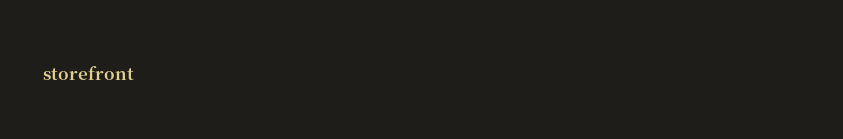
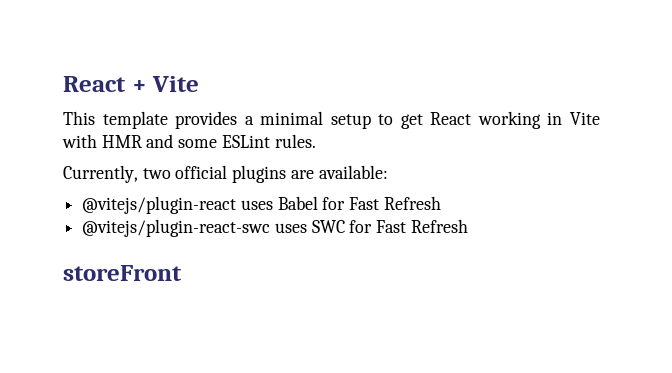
- storefront
+ React + Vite
+ This template provides a minimal setup to get React working in Vite with HMR and some ESLint rules.
+ Currently, two official plugins are available:
+ @vitejs/plugin-react uses Babel for Fast Refresh
+ @vitejs/plugin-react-swc uses SWC for Fast Refresh
+ storeFront

